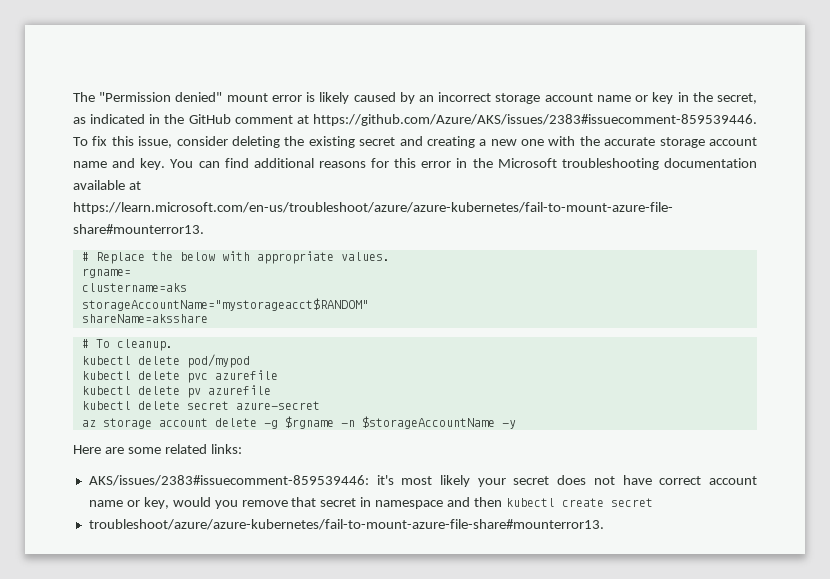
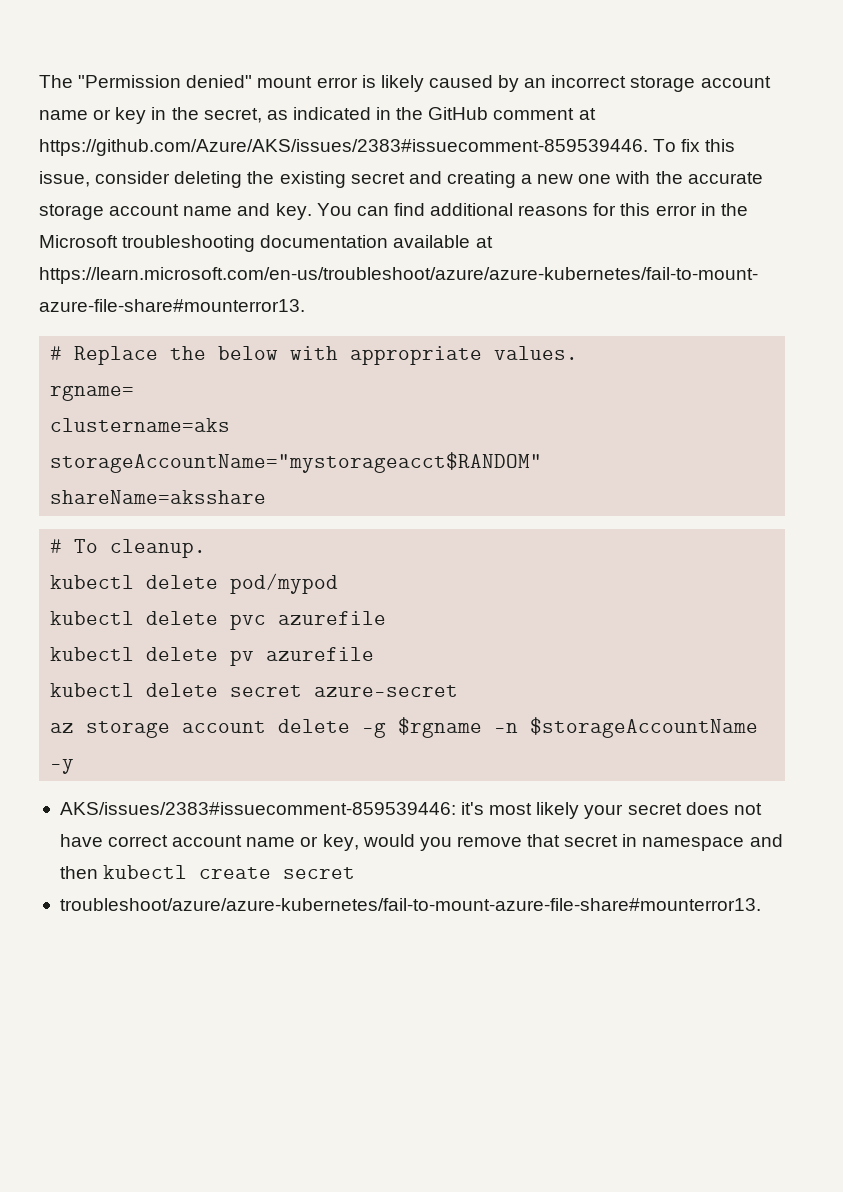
- Here are some related links:

